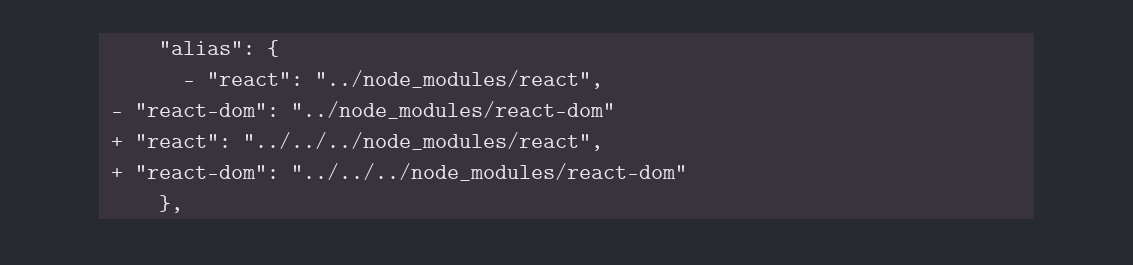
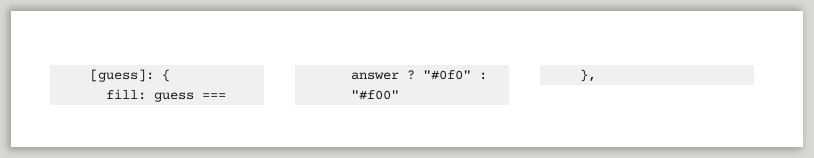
- "alias": {
+ [guess]: {
- - "react": "../node_modules/react",
- - "react-dom": "../node_modules/react-dom"
- + "react": "../../../node_modules/react",
- + "react-dom": "../../../node_modules/react-dom"
+ fill: guess === answer ? "#0f0" : "#f00"

